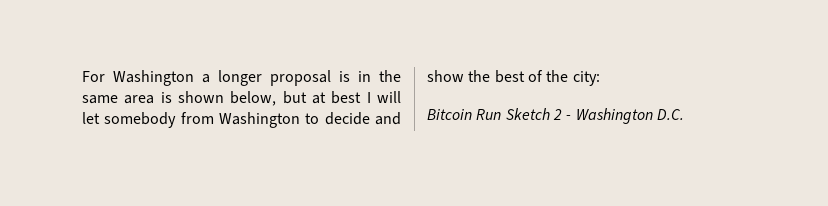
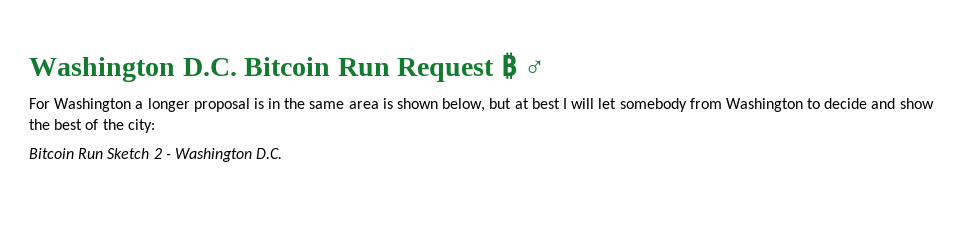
+ Washington D.C. Bitcoin Run Request ₿ ♂

